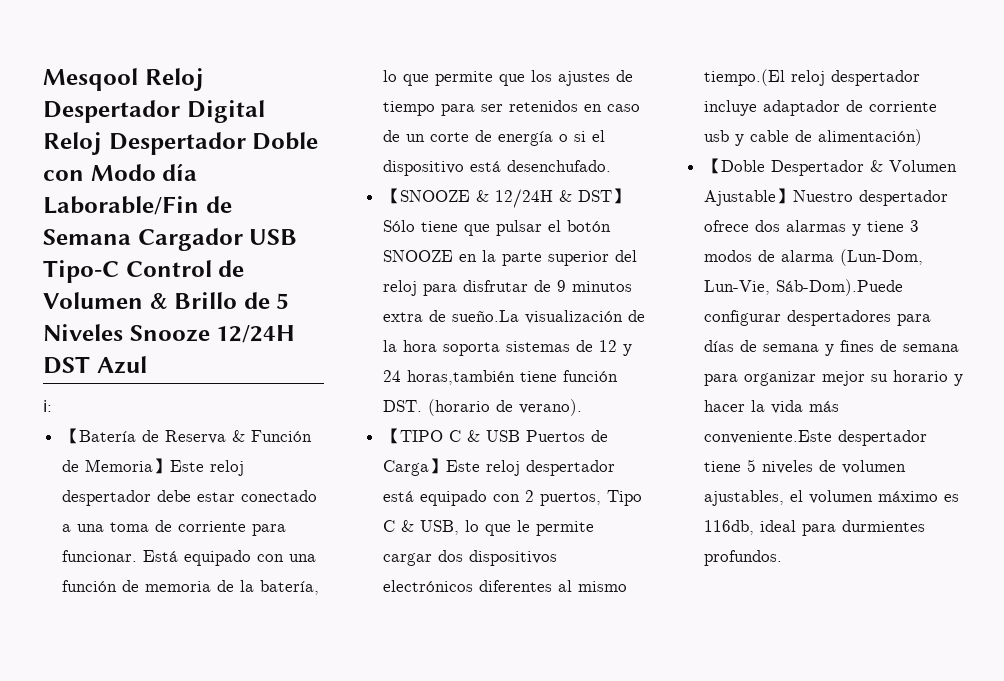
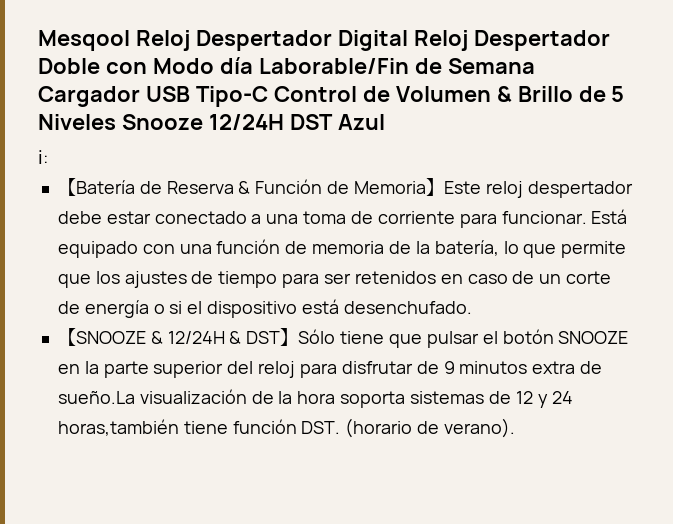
- 【TIPO C & USB Puertos de Carga】Este reloj despertador está equipado con 2 puertos, Tipo C & USB, lo que le permite cargar dos dispositivos electrónicos diferentes al mismo tiempo.(El reloj despertador incluye adaptador de corriente usb y cable de alimentación)
- 【Doble Despertador & Volumen Ajustable】Nuestro despertador ofrece dos alarmas y tiene 3 modos de alarma (Lun-Dom, Lun-Vie, Sáb-Dom).Puede configurar despertadores para días de semana y fines de semana para organizar mejor su horario y hacer la vida más conveniente.Este despertador tiene 5 niveles de volumen ajustables, el volumen máximo es 116db, ideal para durmientes profundos.

